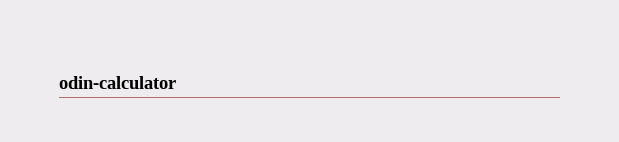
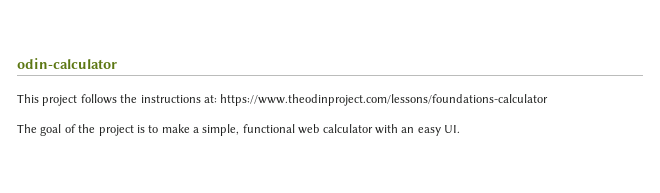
+ This project follows the instructions at: https://www.theodinproject.com/lessons/foundations-calculator
+ The goal of the project is to make a simple, functional web calculator with an easy UI.

